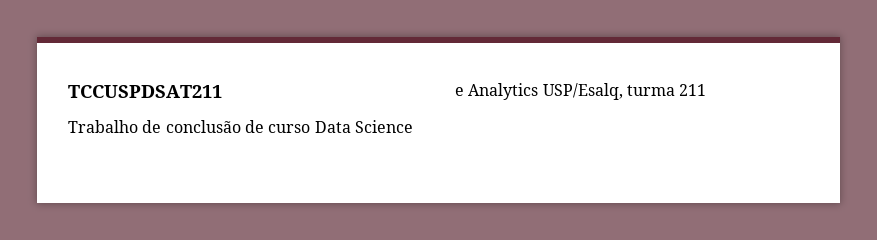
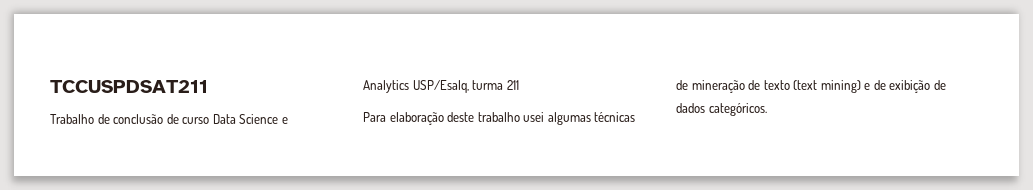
+ Para elaboração deste trabalho usei algumas técnicas de mineração de texto (text mining) e de exibição de dados categóricos.

